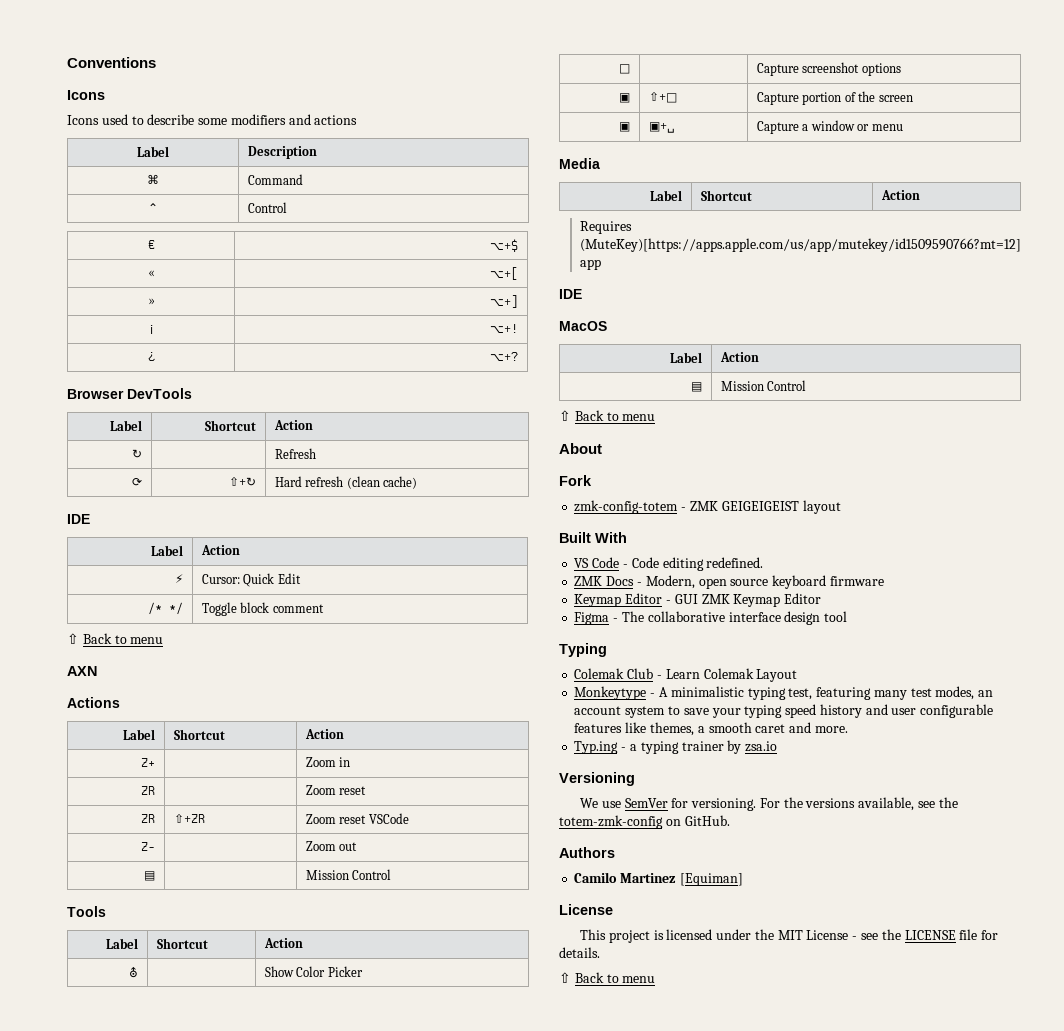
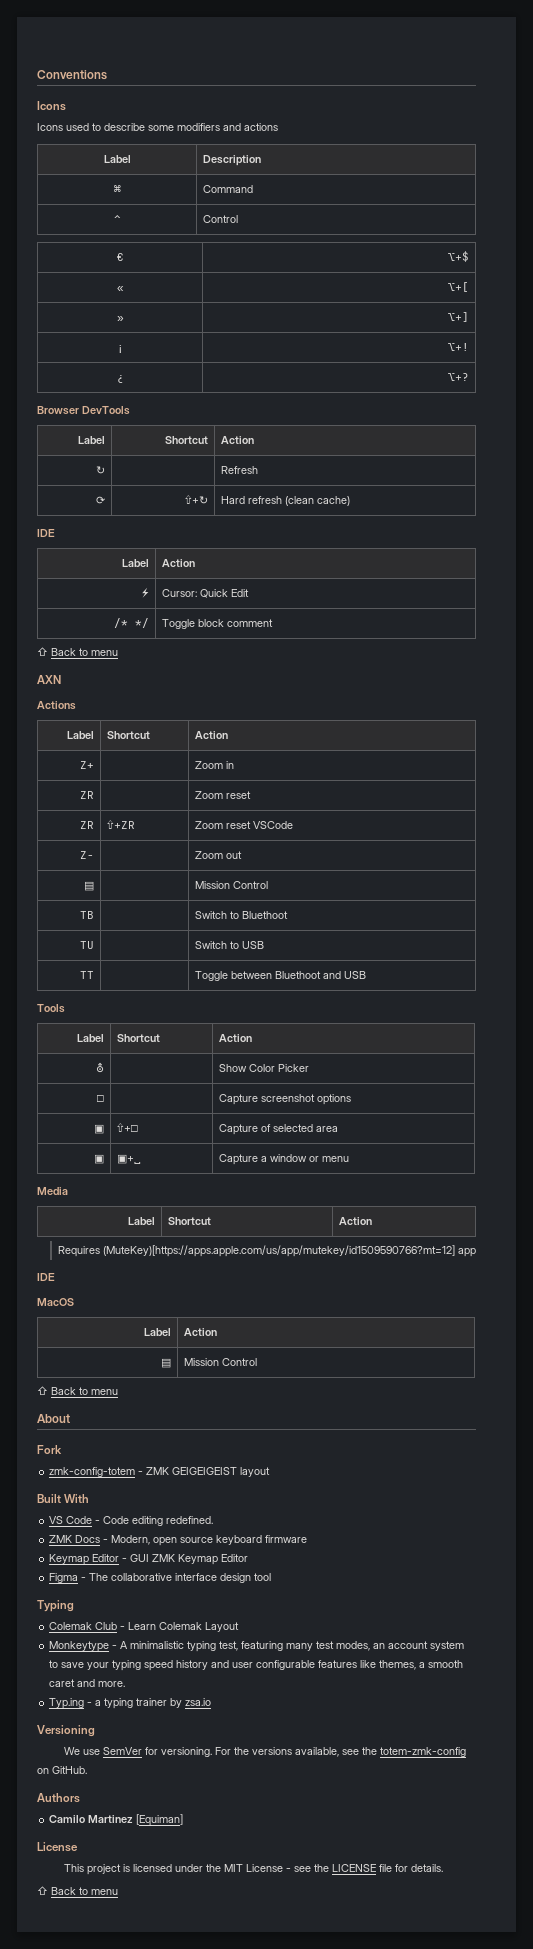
+ TB | | Switch to Bluethoot
+ TU | | Switch to USB
+ TT | | Toggle between Bluethoot and USB
- ▣ | ⇧+□ | Capture portion of the screen
+ ▣ | ⇧+□ | Capture of selected area

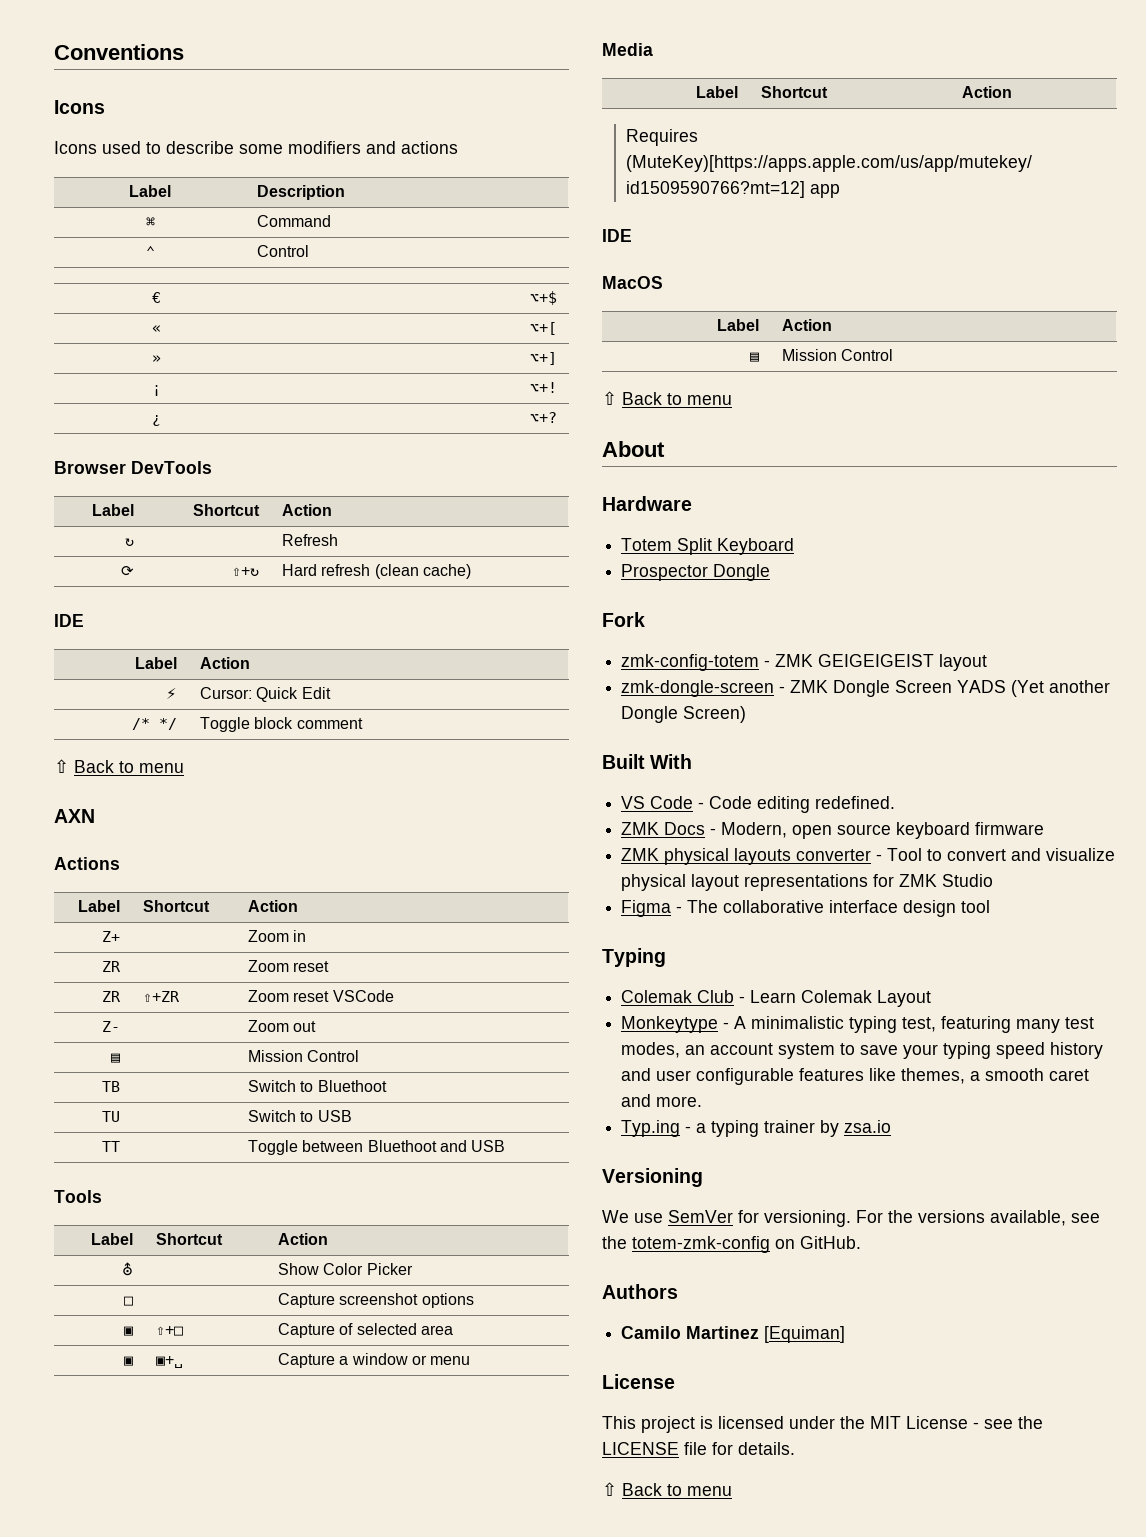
+ Hardware
+ Totem Split Keyboard
+ Prospector Dongle
+ zmk-dongle-screen - ZMK Dongle Screen YADS (Yet another Dongle Screen)
- Keymap Editor - GUI ZMK Keymap Editor
+ ZMK physical layouts converter - Tool to convert and visualize physical layout representations for ZMK Studio

